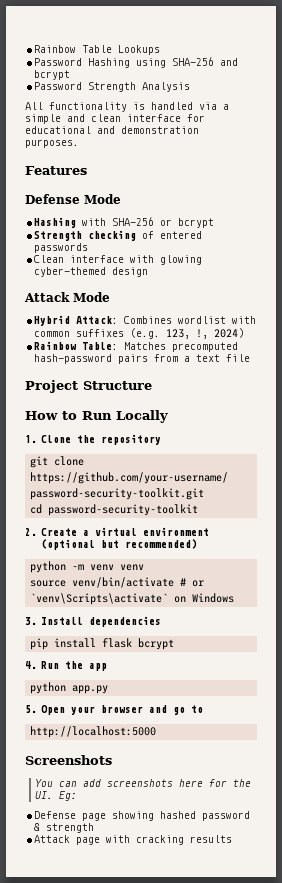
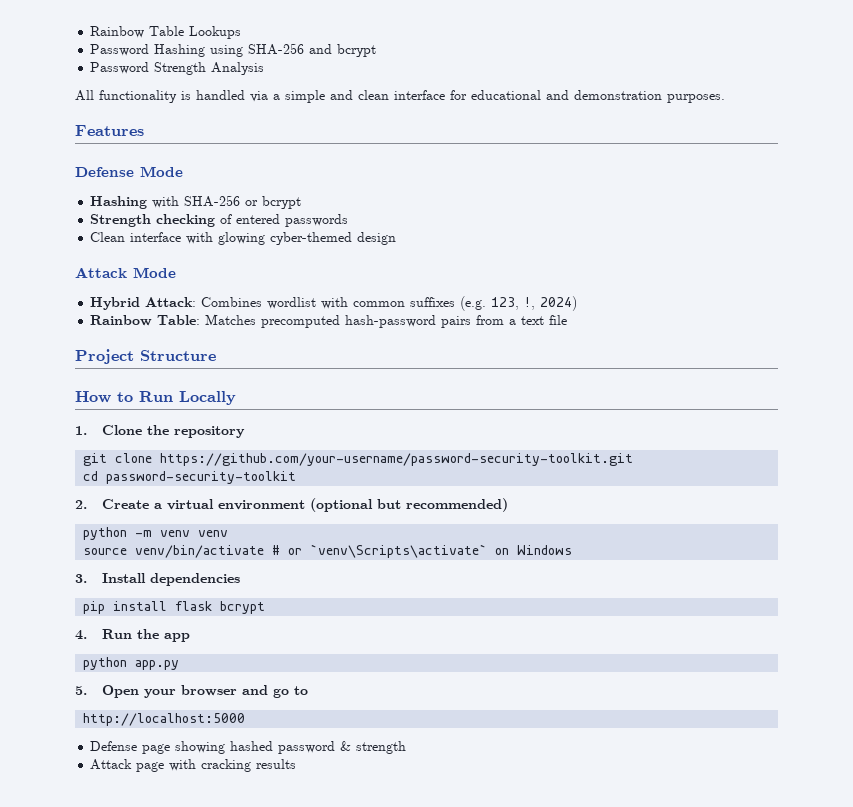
- Screenshots
- You can add screenshots here for the UI. Eg:

